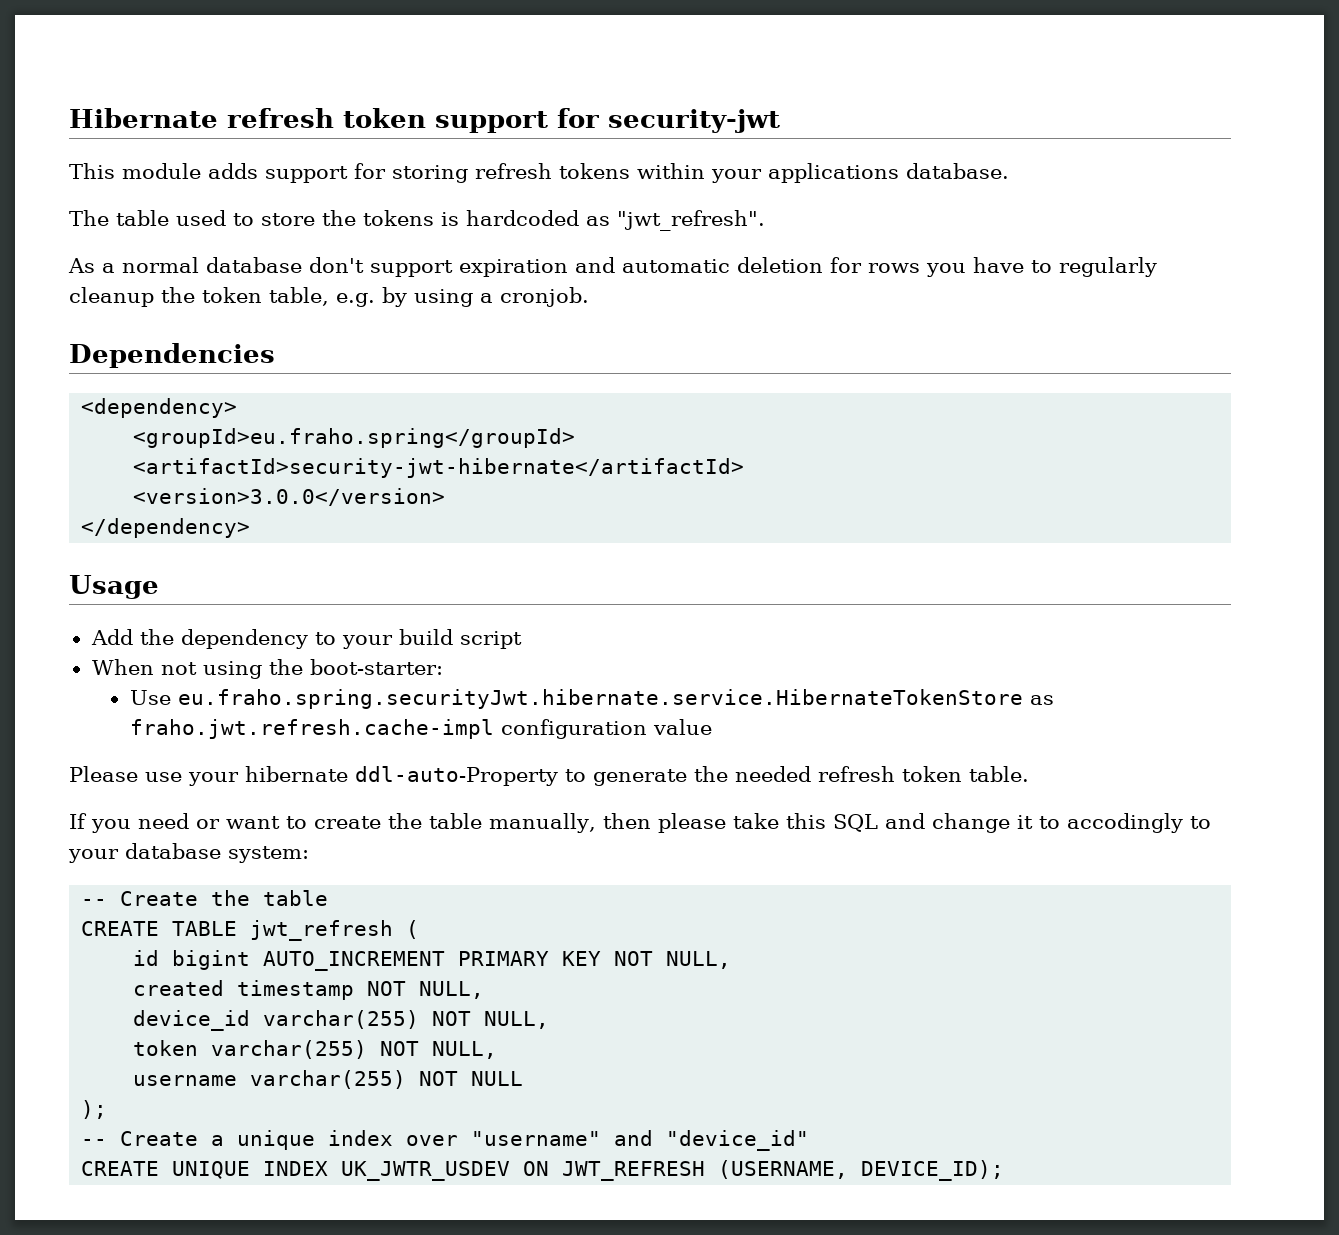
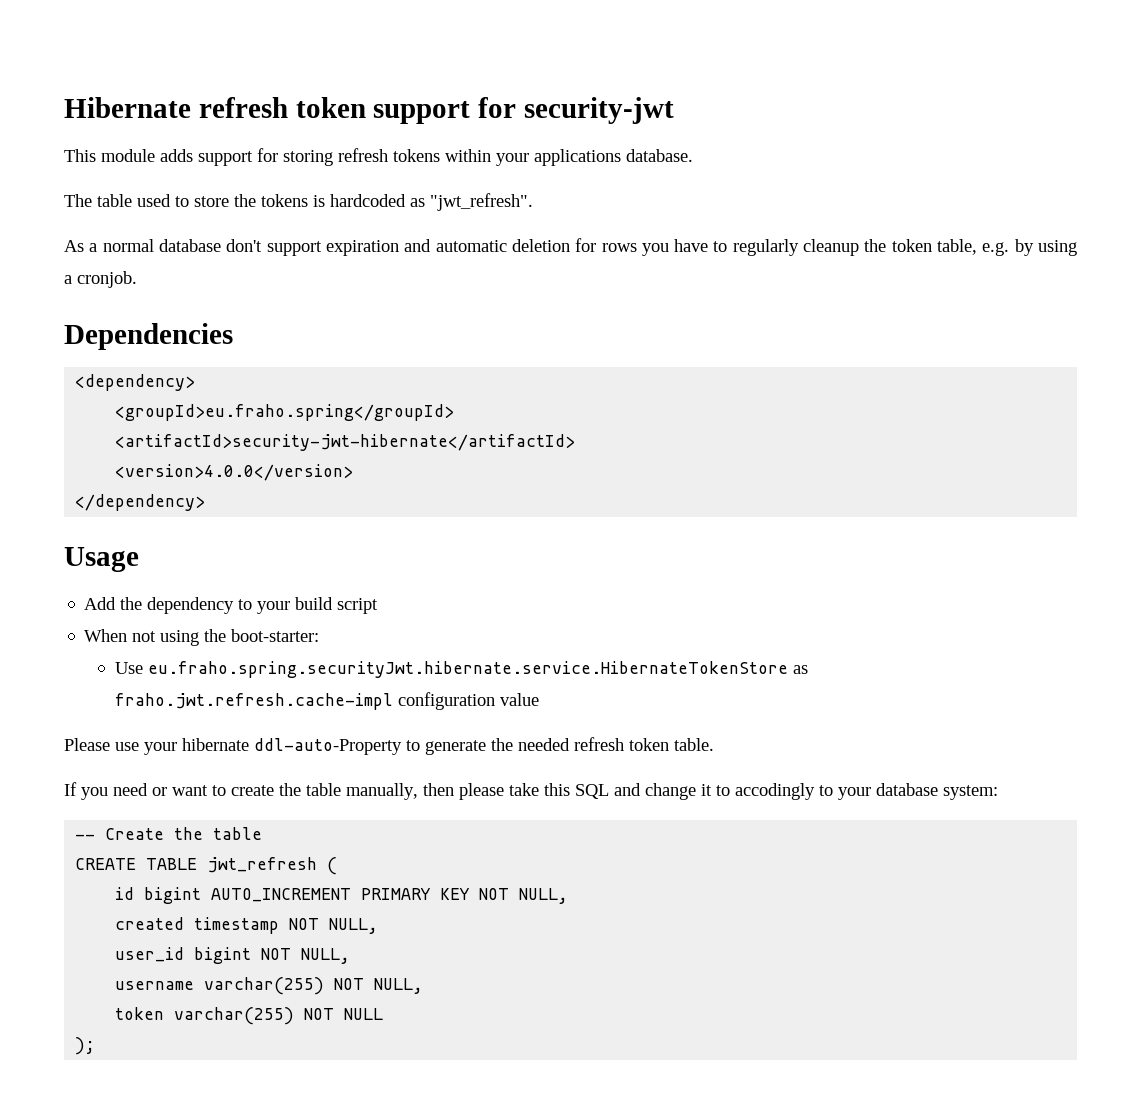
- <version>3.0.0</version>
+ <version>4.0.0</version>
- device_id varchar(255) NOT NULL,
+ user_id bigint NOT NULL,
+ username varchar(255) NOT NULL,
- token varchar(255) NOT NULL,
- username varchar(255) NOT NULL
+ token varchar(255) NOT NULL
  );
- -- Create a unique index over "username" and "device_id"
- CREATE UNIQUE INDEX UK_JWTR_USDEV ON JWT_REFRESH (USERNAME, DEVICE_ID);

